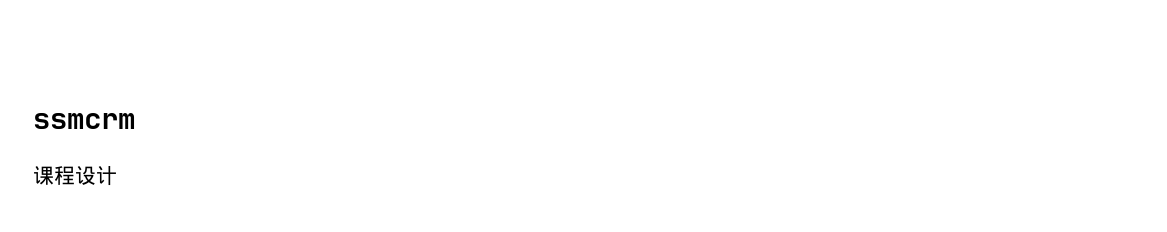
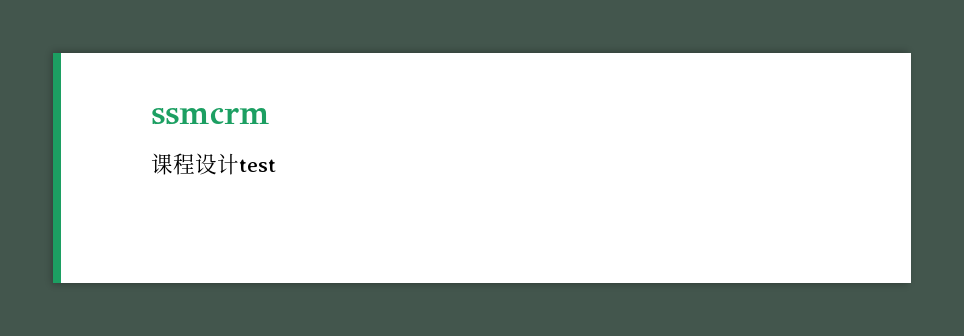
- 课程设计
+ 课程设计test

